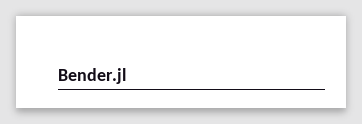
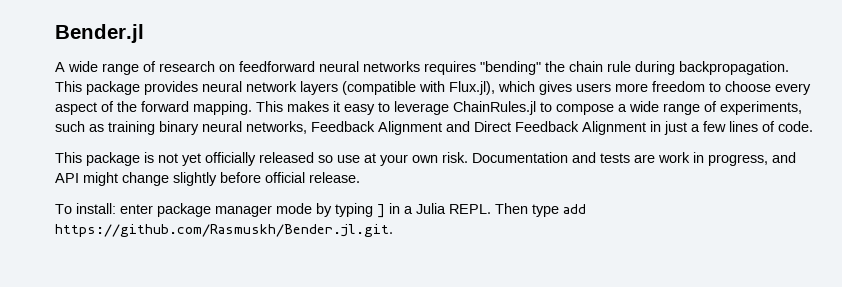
+ A wide range of research on feedforward neural networks requires "bending" the chain rule during backpropagation. This package provides neural network layers (compatible with Flux.jl), which gives users more freedom to choose every aspect of the forward mapping. This makes it easy to leverage ChainRules.jl to compose a wide range of experiments, such as training binary neural networks, Feedback Alignment and Direct Feedback Alignment in just a few lines of code.
+ This package is not yet officially released so use at your own risk. Documentation and tests are work in progress, and API might change slightly before official release.
+ To install: enter package manager mode by typing ] in a Julia REPL. Then type add https://github.com/Rasmuskh/Bender.jl.git.

